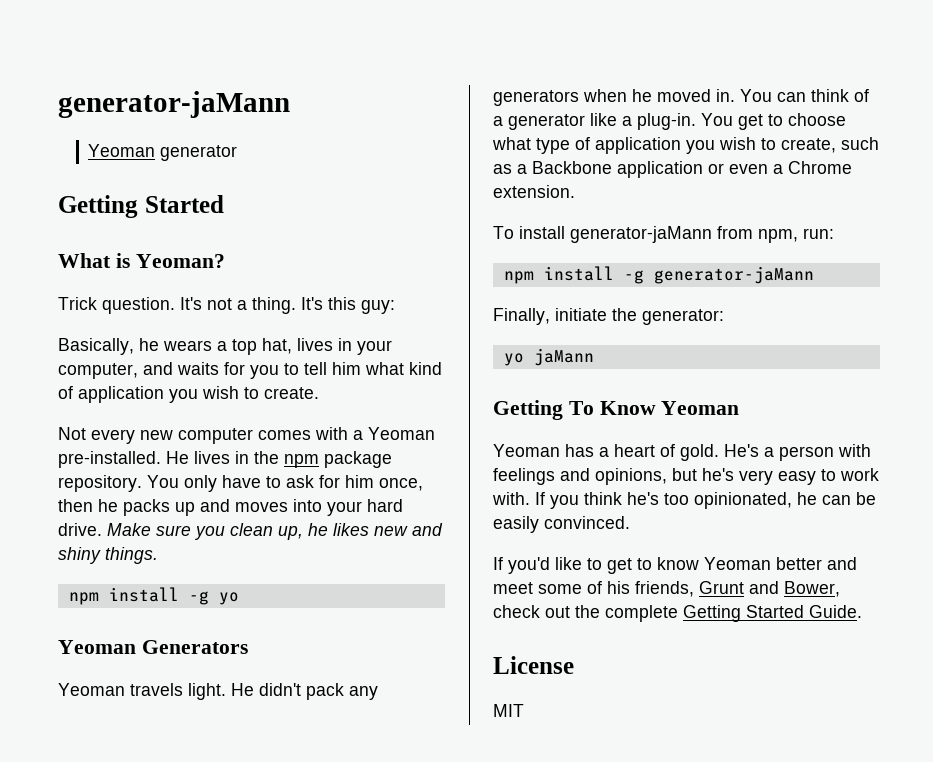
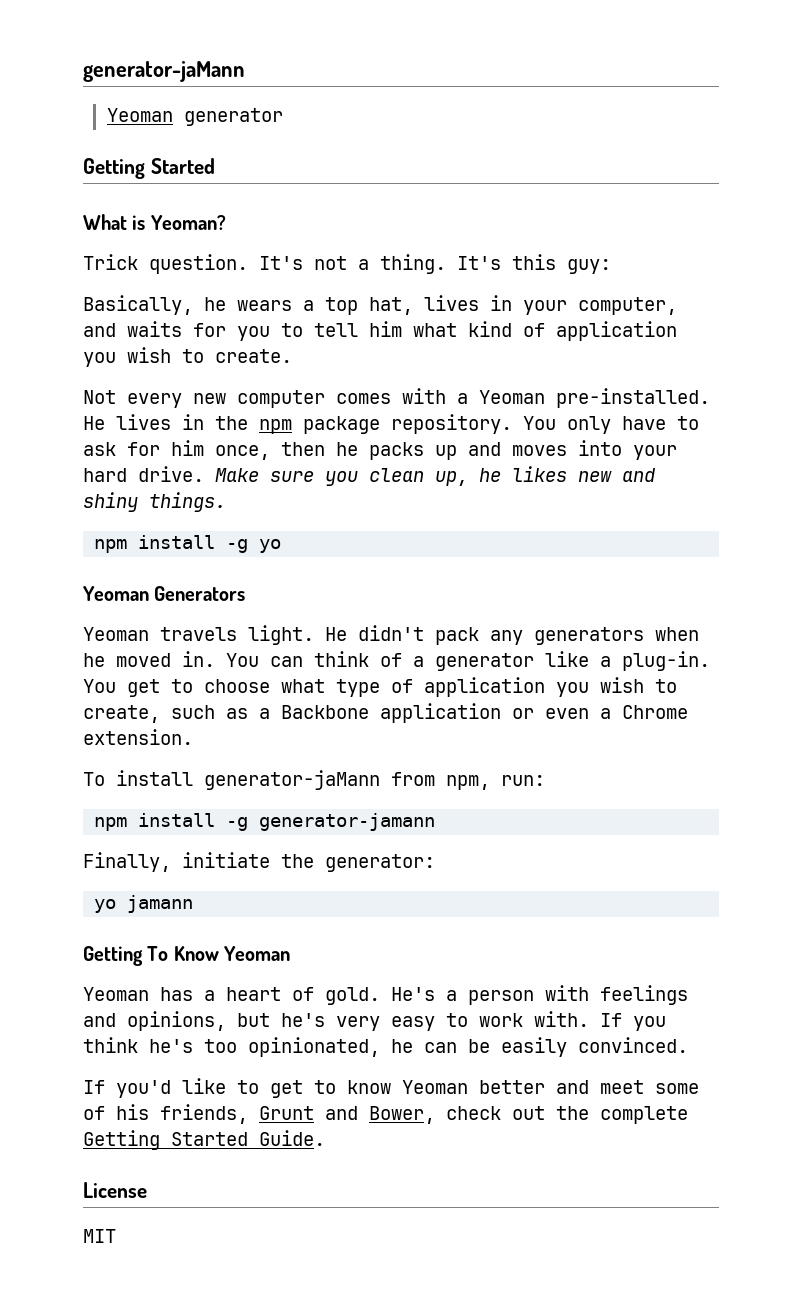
- npm install -g generator-jaMann
+ npm install -g generator-jamann
- yo jaMann
+ yo jamann

